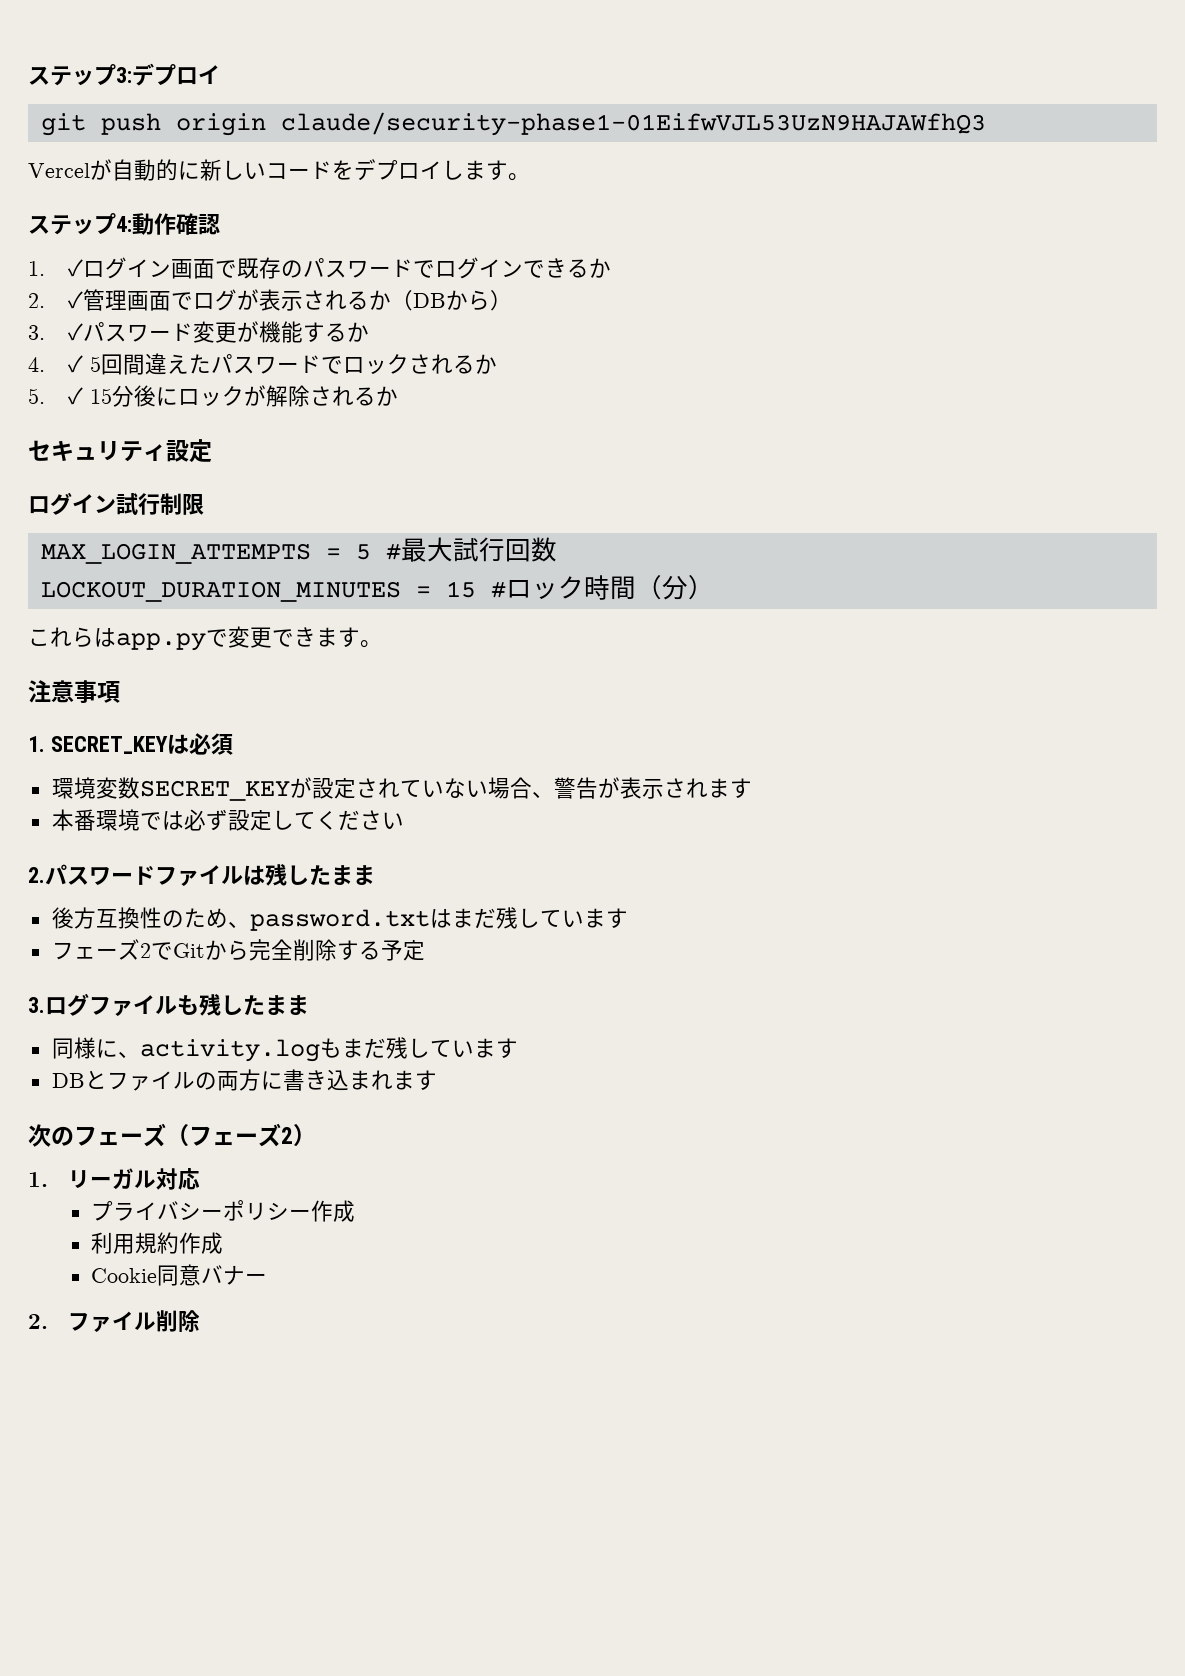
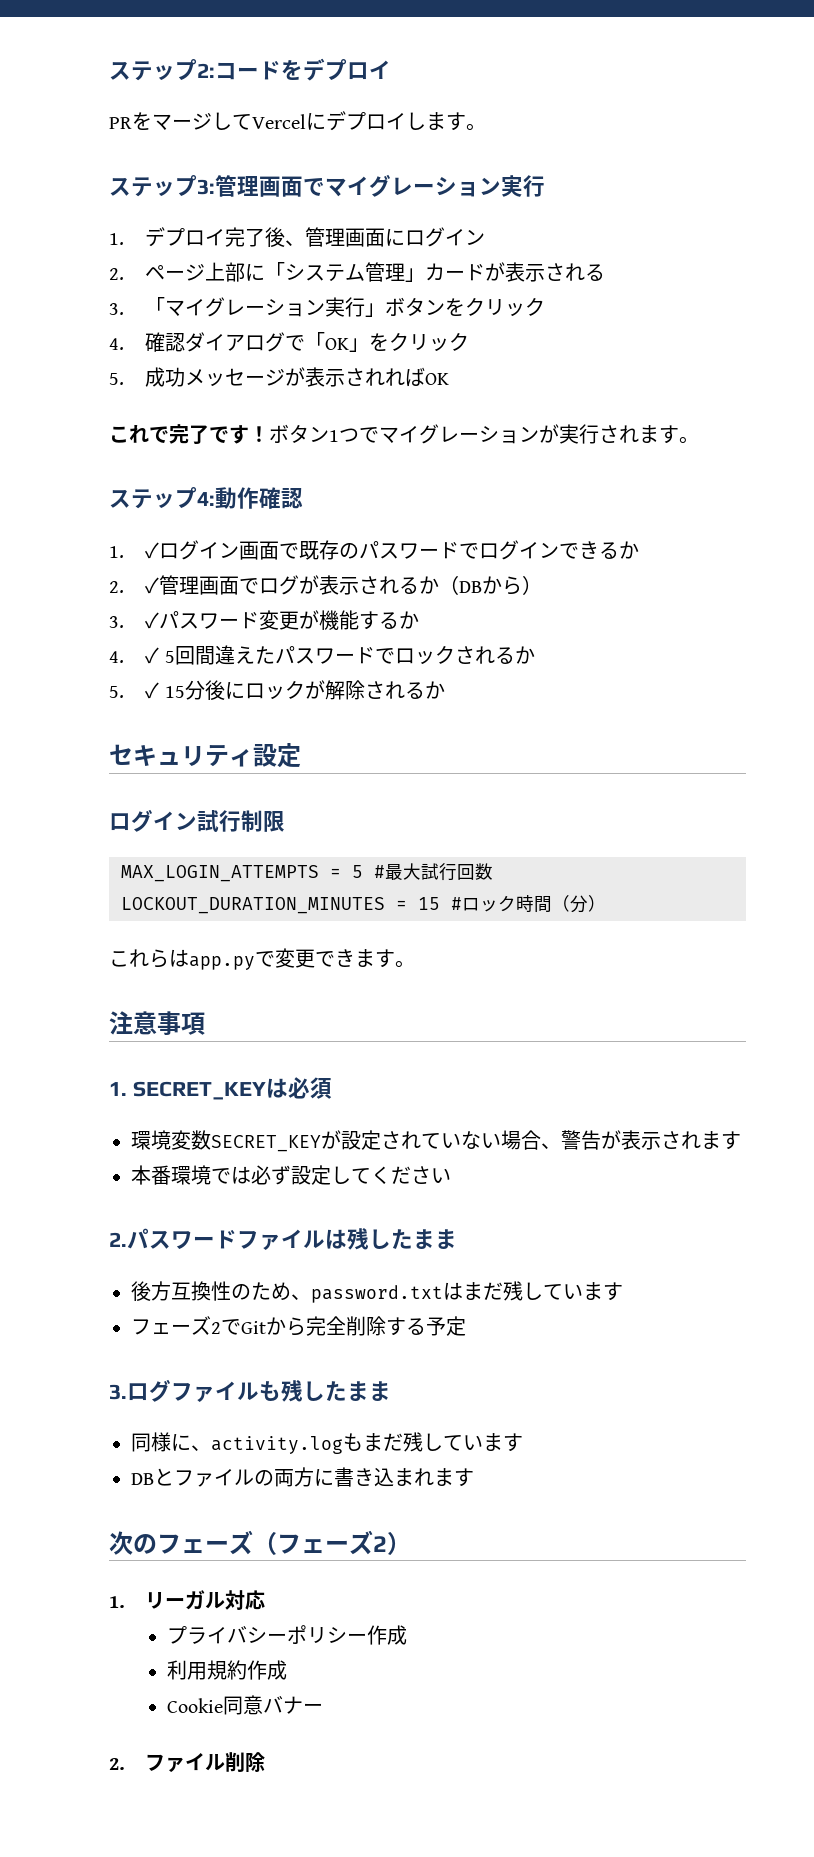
- ステップ3:デプロイ
- git push origin claude/security-phase1-01EifwVJL53UzN9HAJAWfhQ3
- Vercelが自動的に新しいコードをデプロイします。
+ ステップ2:コードをデプロイ
+ PRをマージしてVercelにデプロイします。
+ ステップ3:管理画面でマイグレーション実行
+ 1.デプロイ完了後、管理画面にログイン
+ 2.ページ上部に「システム管理」カードが表示される
+ 3.「マイグレーション実行」ボタンをクリック
+ 4.確認ダイアログで「OK」をクリック
+ 5.成功メッセージが表示されればOK
+ これで完了です！ボタン1つでマイグレーションが実行されます。

